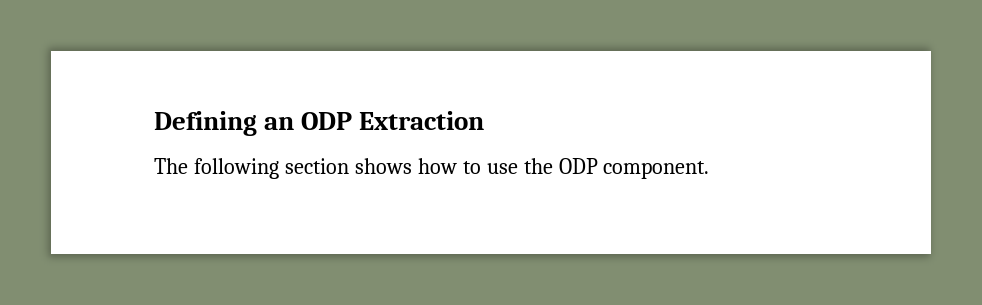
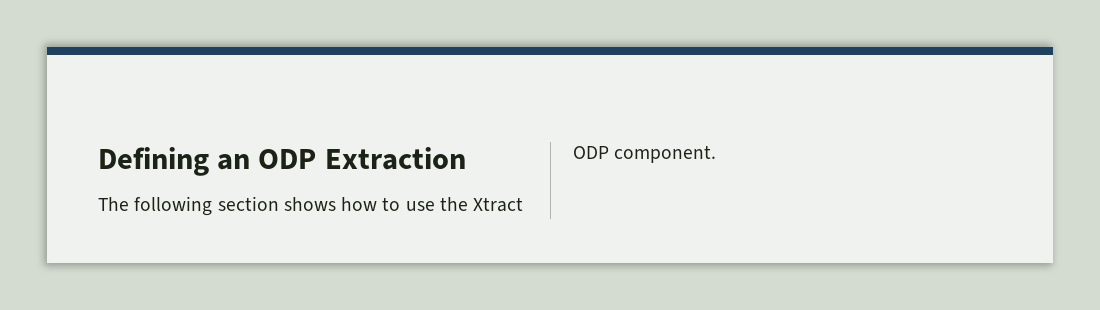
- The following section shows how to use the ODP component.
+ The following section shows how to use the Xtract ODP component.

